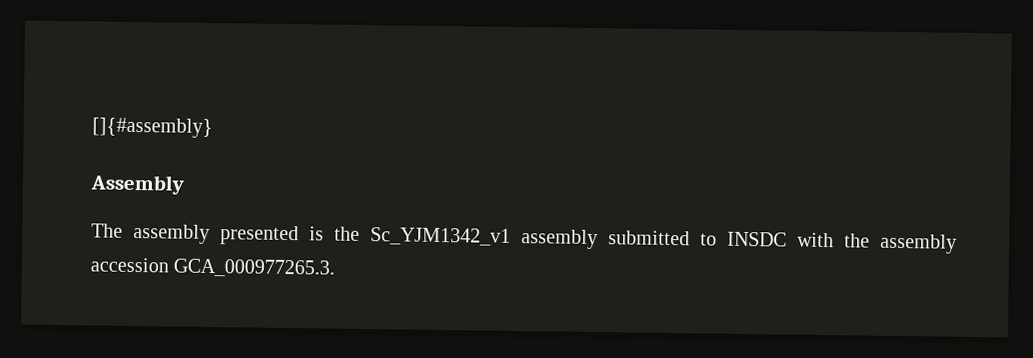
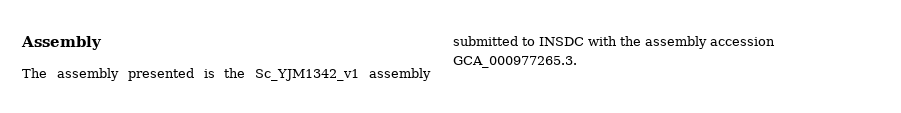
- []{#assembly}

